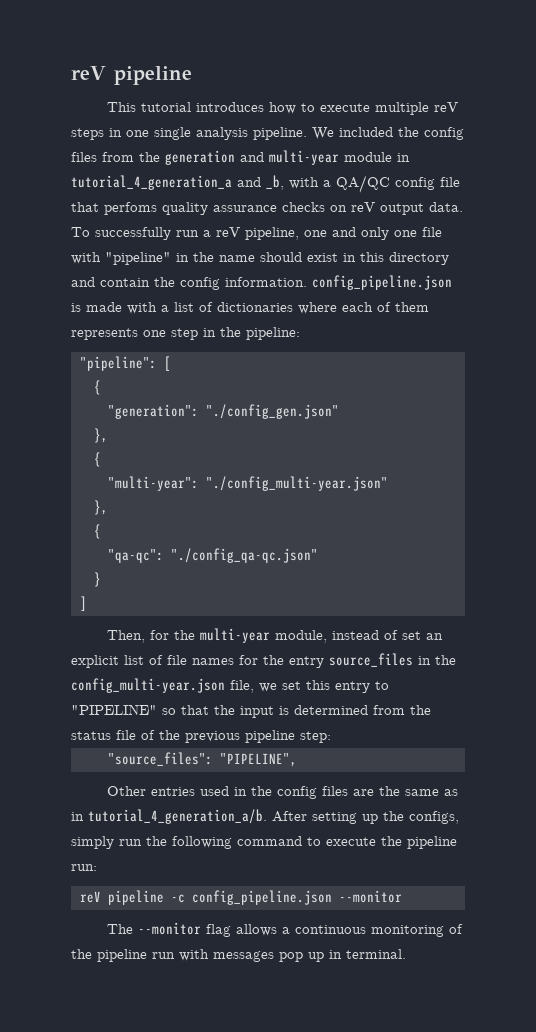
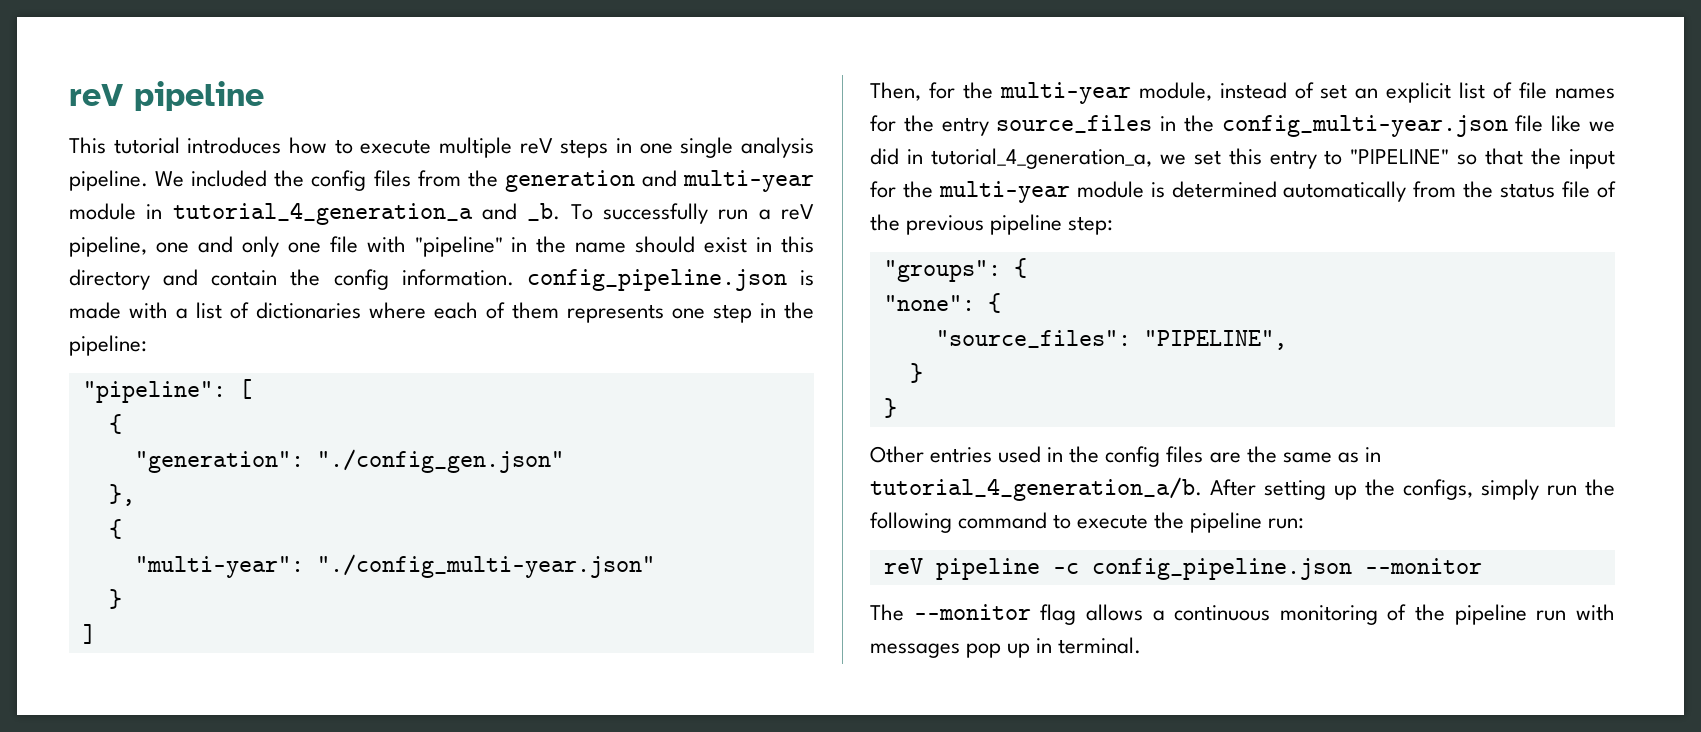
- We included the config files from the generation and multi-year module in tutorial_4_generation_a and _b, with a QA/QC config file that perfoms quality assurance checks on reV output data.
+ We included the config files from the generation and multi-year module in tutorial_4_generation_a and _b.
  "multi-year": "./config_multi-year.json"
- },
- {
- "qa-qc": "./config_qa-qc.json"
- Then, for the multi-year module, instead of set an explicit list of file names for the entry source_files in the config_multi-year.json file, we set this entry to "PIPELINE" so that the input is determined from the status file of the previous pipeline step:
+ Then, for the multi-year module, instead of set an explicit list of file names for the entry source_files in the config_multi-year.json file like we did in tutorial_4_generation_a, we set this entry to "PIPELINE" so that the input for the multi-year module is determined automatically from the status file of the previous pipeline step:
+ "groups": {
+ "none": {
  "source_files": "PIPELINE",
+ }
+ }

